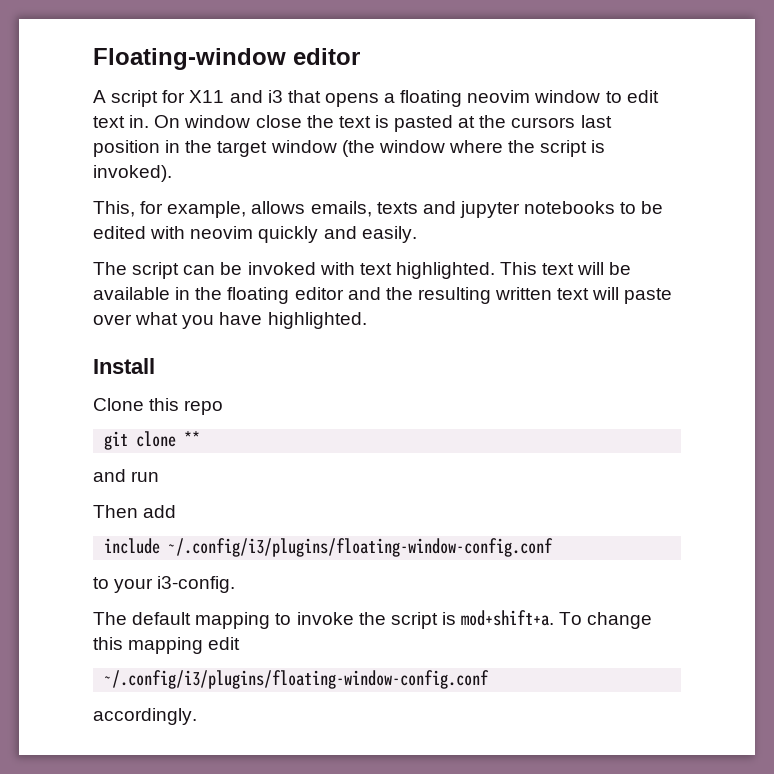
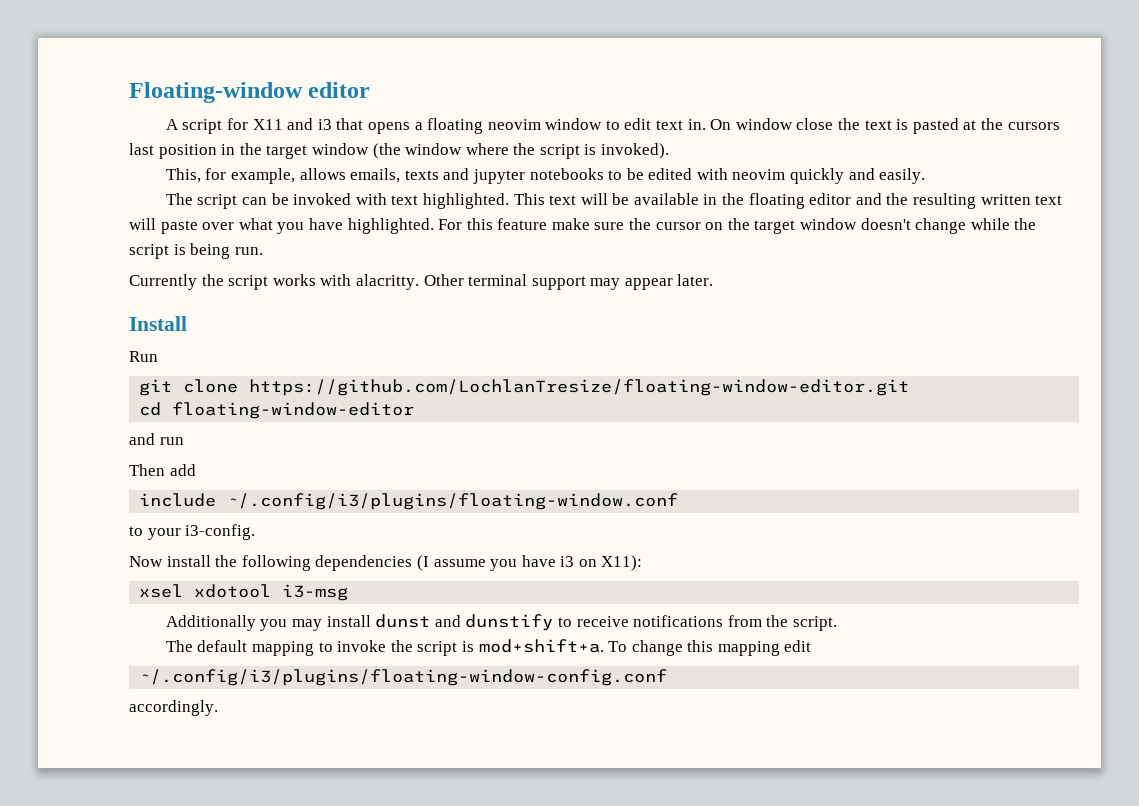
- This text will be available in the floating editor and the resulting written text will paste over what you have highlighted.
+ This text will be available in the floating editor and the resulting written text will paste over what you have highlighted. For this feature make sure the cursor on the target window doesn't change while the script is being run.
+ Currently the script works with alacritty. Other terminal support may appear later.
  Install
- Clone this repo
+ Run
- git clone **
+ git clone https://github.com/LochlanTresize/floating-window-editor.git
+ cd floating-window-editor
- include ~/.config/i3/plugins/floating-window-config.conf
+ include ~/.config/i3/plugins/floating-window.conf
+ Now install the following dependencies (I assume you have i3 on X11):
+ xsel xdotool i3-msg
+ Additionally you may install dunst and dunstify to receive notifications from the script.

